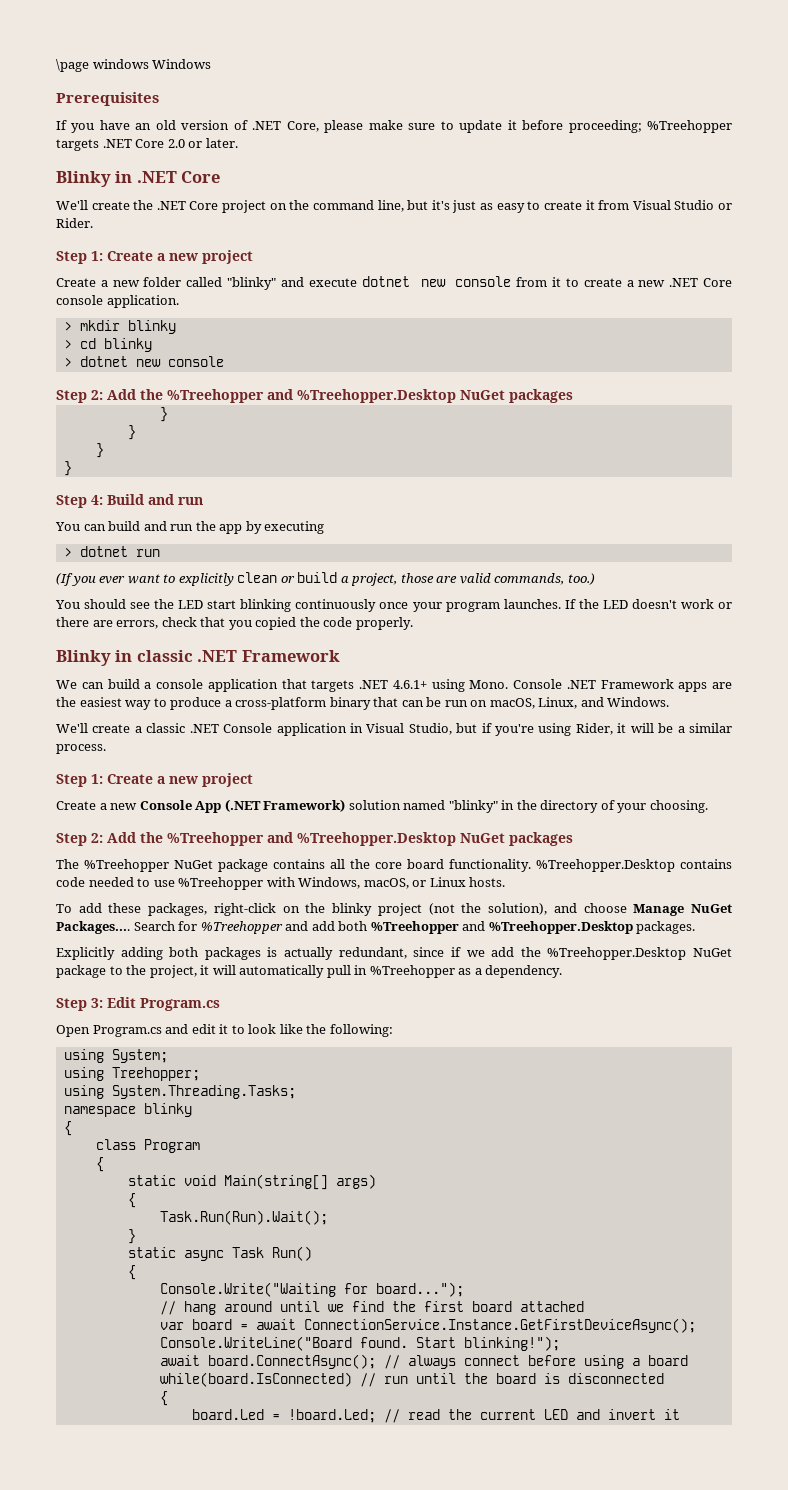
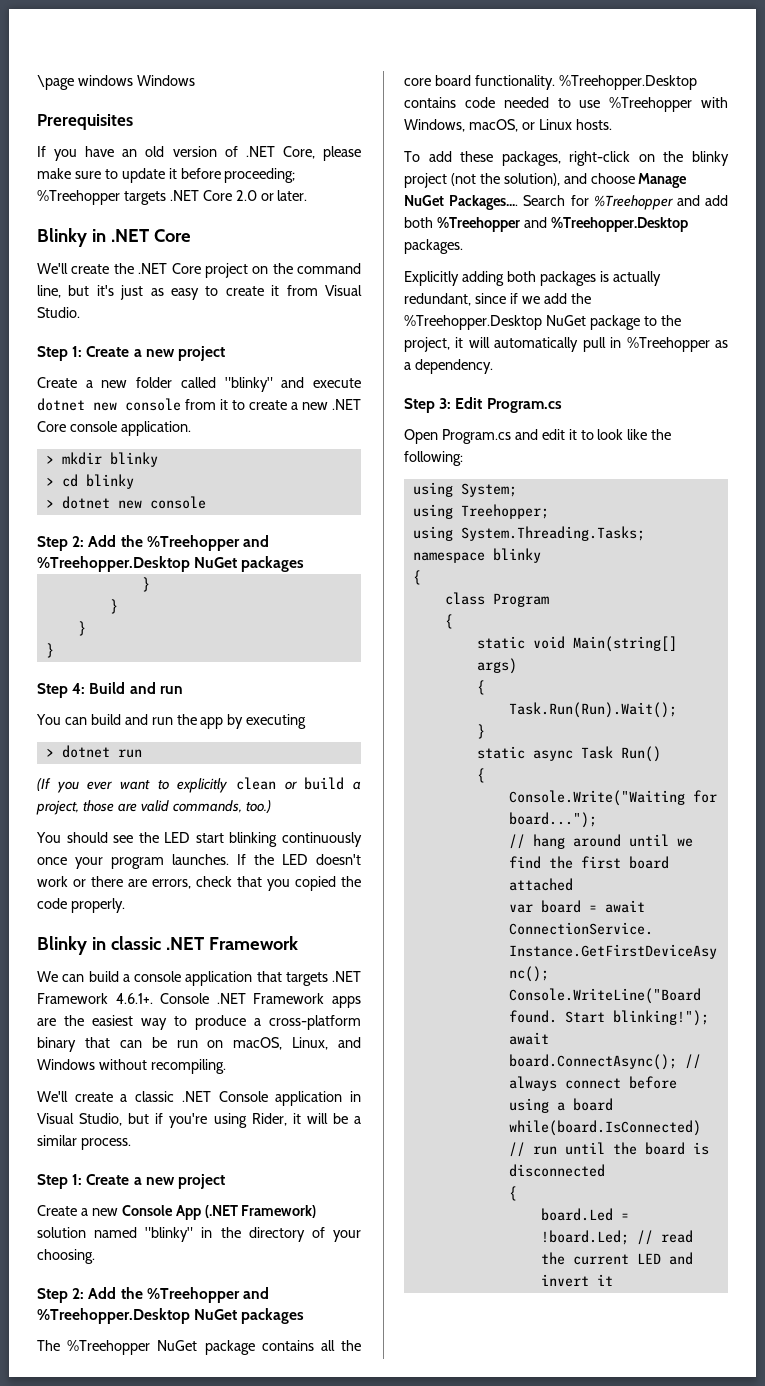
- We'll create the .NET Core project on the command line, but it's just as easy to create it from Visual Studio or Rider.
+ We'll create the .NET Core project on the command line, but it's just as easy to create it from Visual Studio.
- We can build a console application that targets .NET 4.6.1+ using Mono. Console .NET Framework apps are the easiest way to produce a cross-platform binary that can be run on macOS, Linux, and Windows.
+ We can build a console application that targets .NET Framework 4.6.1+. Console .NET Framework apps are the easiest way to produce a cross-platform binary that can be run on macOS, Linux, and Windows without recompiling.

